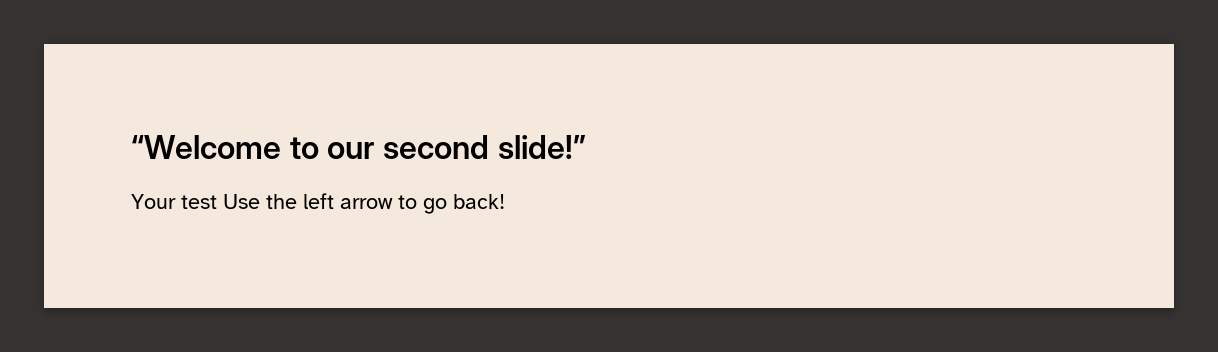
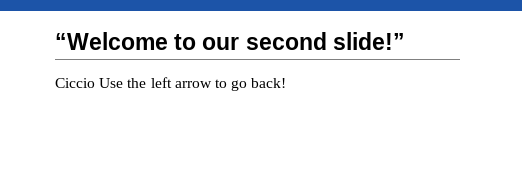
- Your test Use the left arrow to go back!
+ Ciccio Use the left arrow to go back!

